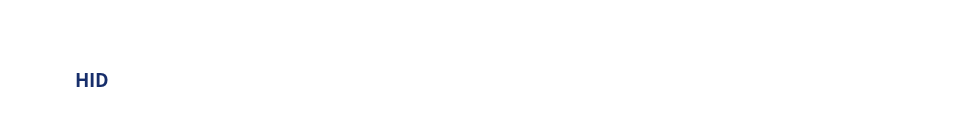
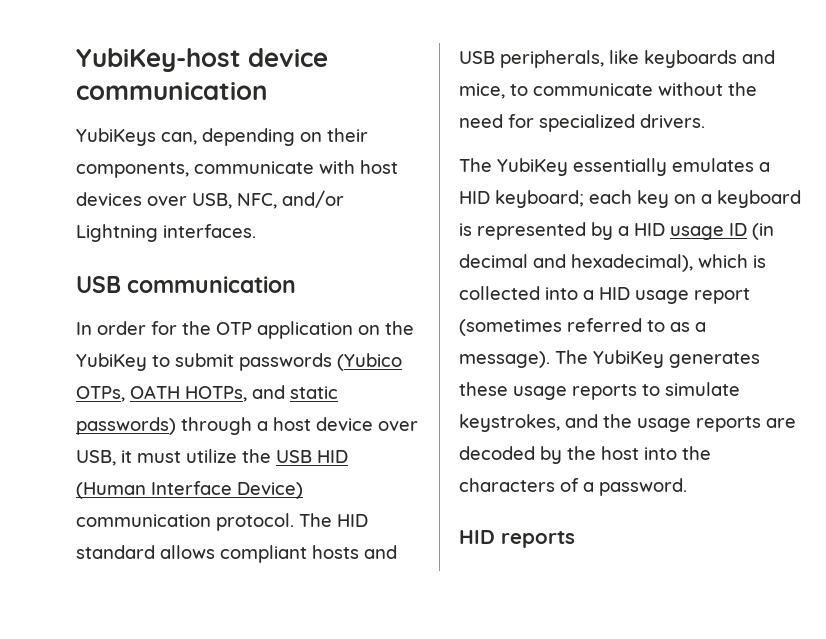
- HID
+ YubiKey-host device communication
+ YubiKeys can, depending on their components, communicate with host devices over USB, NFC, and/or Lightning interfaces.
+ USB communication
+ In order for the OTP application on the YubiKey to submit passwords (Yubico OTPs, OATH HOTPs, and static passwords) through a host device over USB, it must utilize the USB HID (Human Interface Device) communication protocol. The HID standard allows compliant hosts and USB peripherals, like keyboards and mice, to communicate without the need for specialized drivers.
+ The YubiKey essentially emulates a HID keyboard; each key on a keyboard is represented by a HID usage ID (in decimal and hexadecimal), which is collected into a HID usage report (sometimes referred to as a message). The YubiKey generates these usage reports to simulate keystrokes, and the usage reports are decoded by the host into the characters of a password.
+ HID reports

